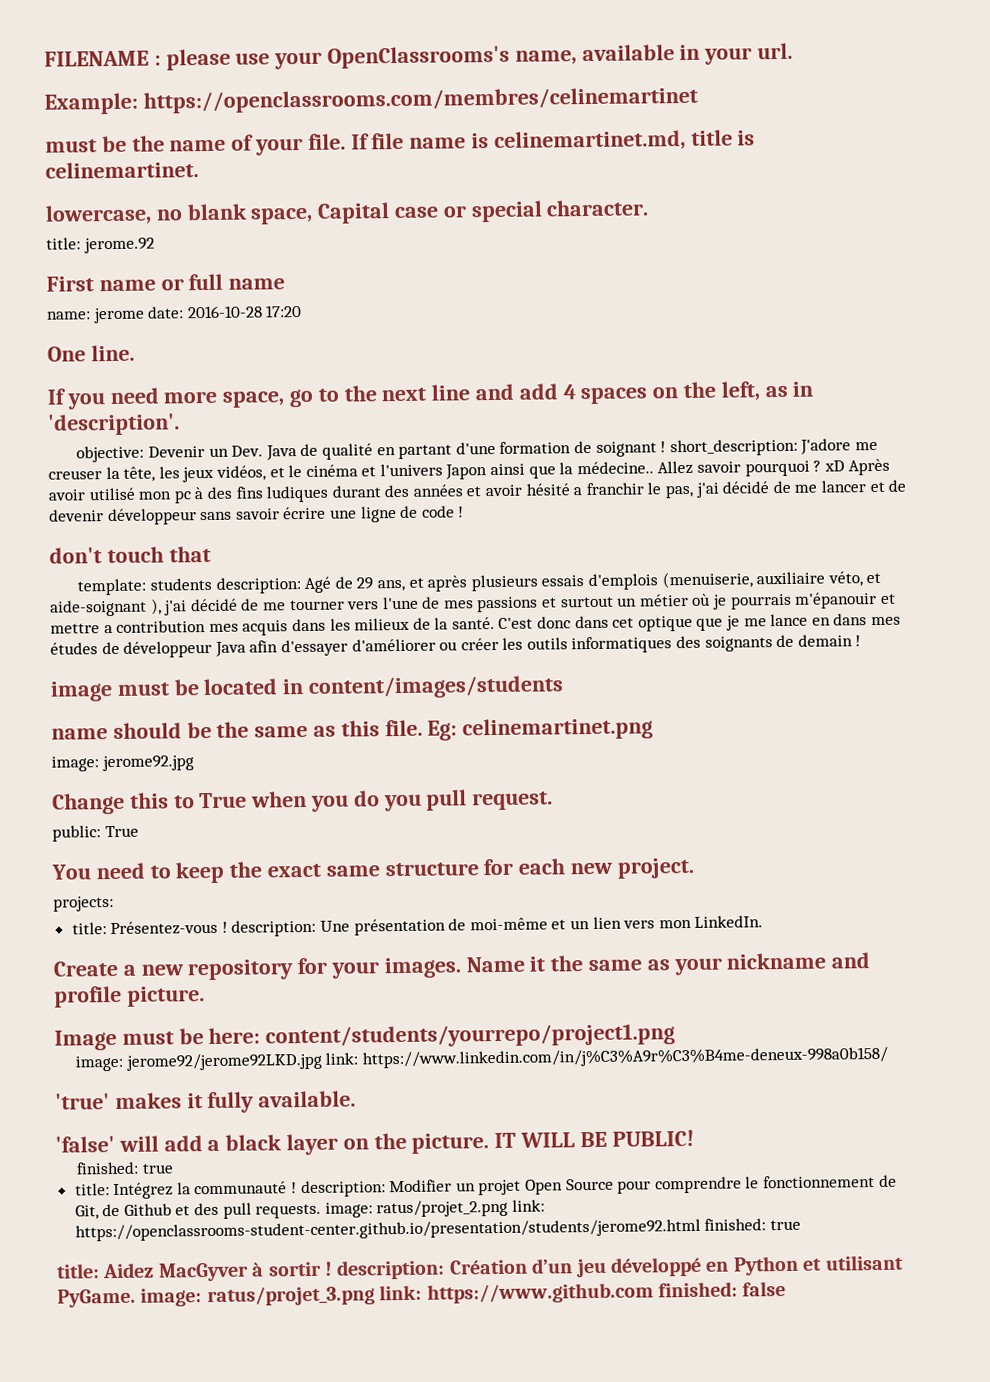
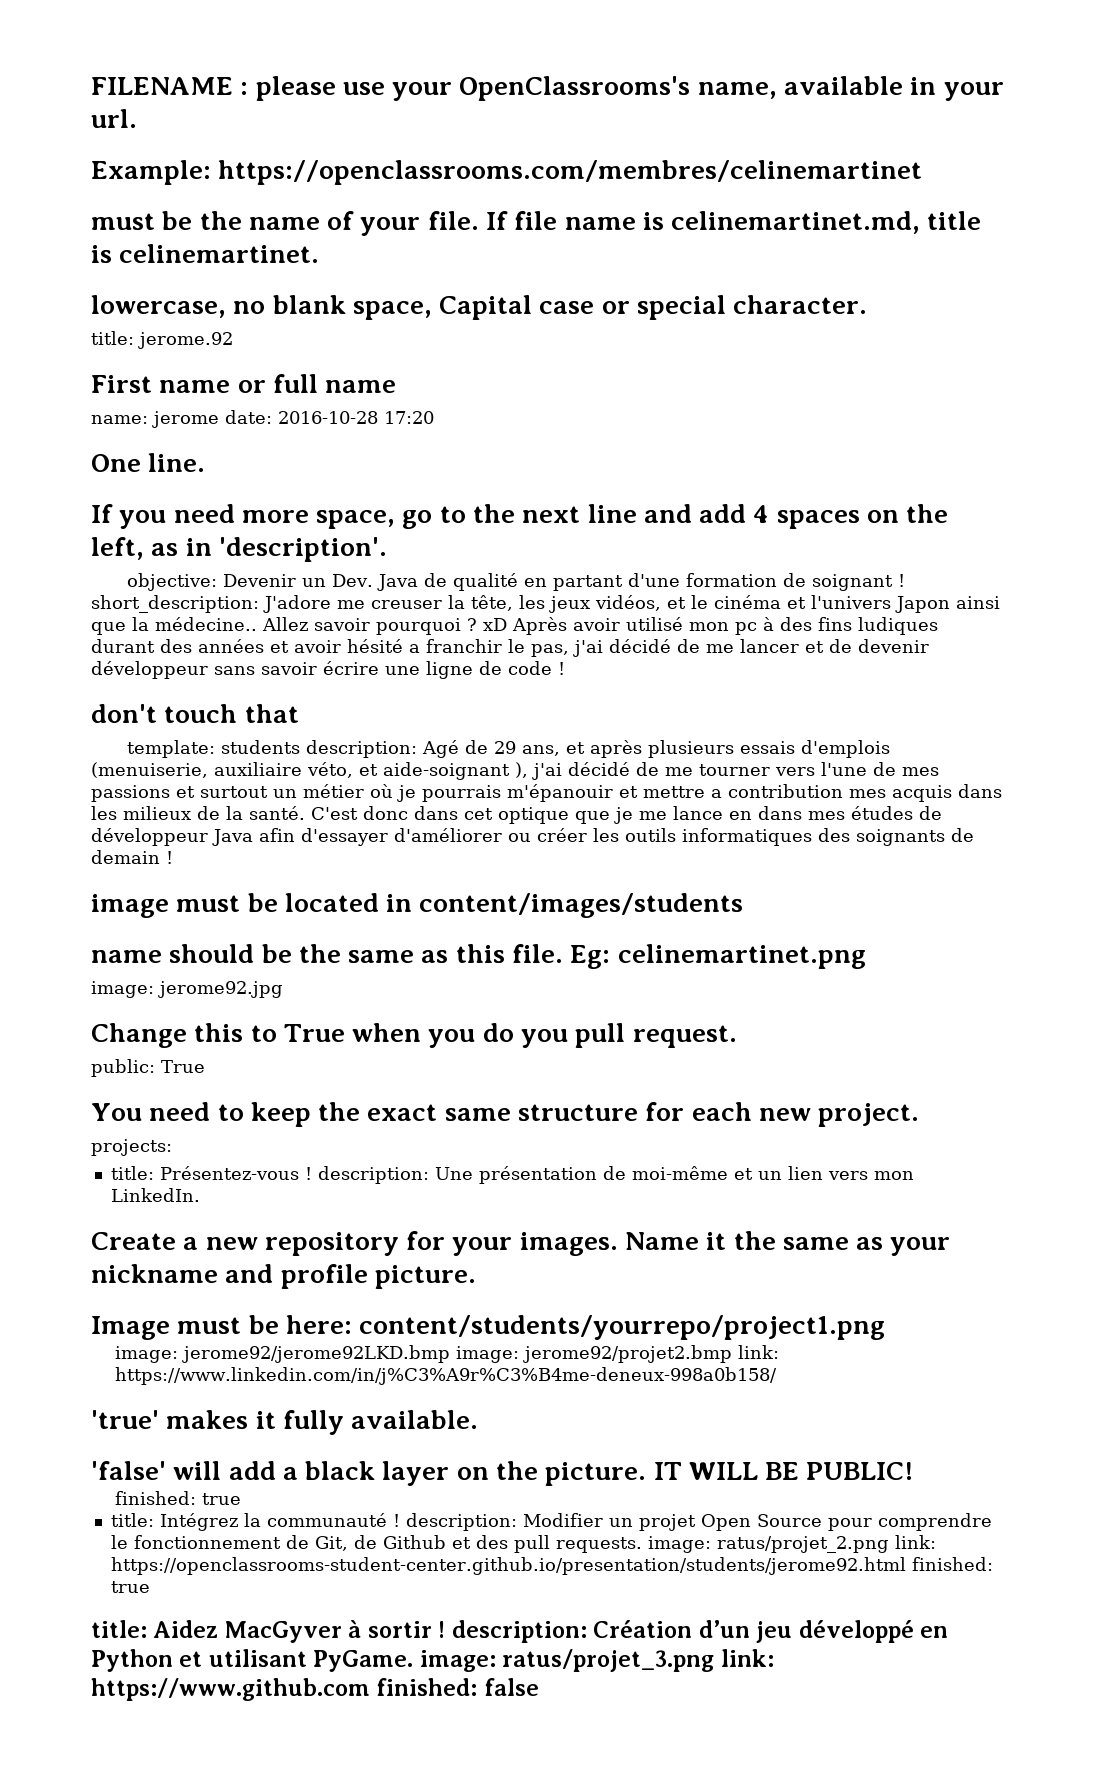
- image: jerome92/jerome92LKD.jpg link: https://www.linkedin.com/in/j%C3%A9r%C3%B4me-deneux-998a0b158/
+ image: jerome92/jerome92LKD.bmp image: jerome92/projet2.bmp link: https://www.linkedin.com/in/j%C3%A9r%C3%B4me-deneux-998a0b158/

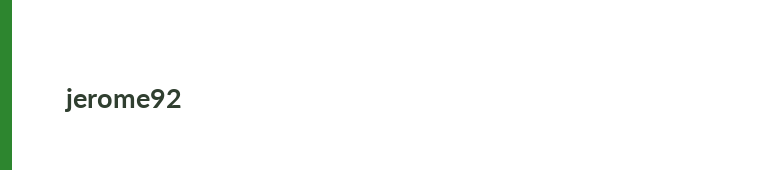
- FILENAME : please use your OpenClassrooms's name, available in your url.
- Example: https://openclassrooms.com/membres/celinemartinet
- must be the name of your file. If file name is celinemartinet.md, title is celinemartinet.
- lowercase, no blank space, Capital case or special character.
- title: jerome.92
- First name or full name
- name: jerome date: 2016-10-28 17:20
- One line.
- If you need more space, go to the next line and add 4 spaces on the left, as in 'description'.
- objective: Devenir un Dev. Java de qualité en partant d'une formation de soignant ! short_description: J'adore me creuser la tête, les jeux vidéos, et le cinéma et l'univers Japon ainsi que la médecine.. Allez savoir pourquoi ? xD Après avoir utilisé mon pc à des fins ludiques durant des années et avoir hésité a franchir le pas, j'ai décidé de me lancer et de devenir développeur sans savoir écrire une ligne de code !
- don't touch that
- template: students description: Agé de 29 ans, et après plusieurs essais d'emplois (menuiserie, auxiliaire véto, et aide-soignant ), j'ai décidé de me tourner vers l'une de mes passions et surtout un métier où je pourrais m'épanouir et mettre a contribution mes acquis dans les milieux de la santé. C'est donc dans cet optique que je me lance en dans mes études de développeur Java afin d'essayer d'améliorer ou créer les outils informatiques des soignants de demain !
- image must be located in content/images/students
- name should be the same as this file. Eg: celinemartinet.png
- image: jerome92.jpg
- Change this to True when you do you pull request.
- public: True
- You need to keep the exact same structure for each new project.
- projects:
- title: Présentez-vous ! description: Une présentation de moi-même et un lien vers mon LinkedIn.
- Create a new repository for your images. Name it the same as your nickname and profile picture.
- Image must be here: content/students/yourrepo/project1.png
- image: jerome92/jerome92LKD.bmp image: jerome92/projet2.bmp link: https://www.linkedin.com/in/j%C3%A9r%C3%B4me-deneux-998a0b158/
- 'true' makes it fully available.
- 'false' will add a black layer on the picture. IT WILL BE PUBLIC!
- finished: true
- title: Intégrez la communauté ! description: Modifier un projet Open Source pour comprendre le fonctionnement de Git, de Github et des pull requests. image: ratus/projet_2.png link: https://openclassrooms-student-center.github.io/presentation/students/jerome92.html finished: true
- title: Aidez MacGyver à sortir ! description: Création d’un jeu développé en Python et utilisant PyGame. image: ratus/projet_3.png link: https://www.github.com finished: false
+ jerome92

